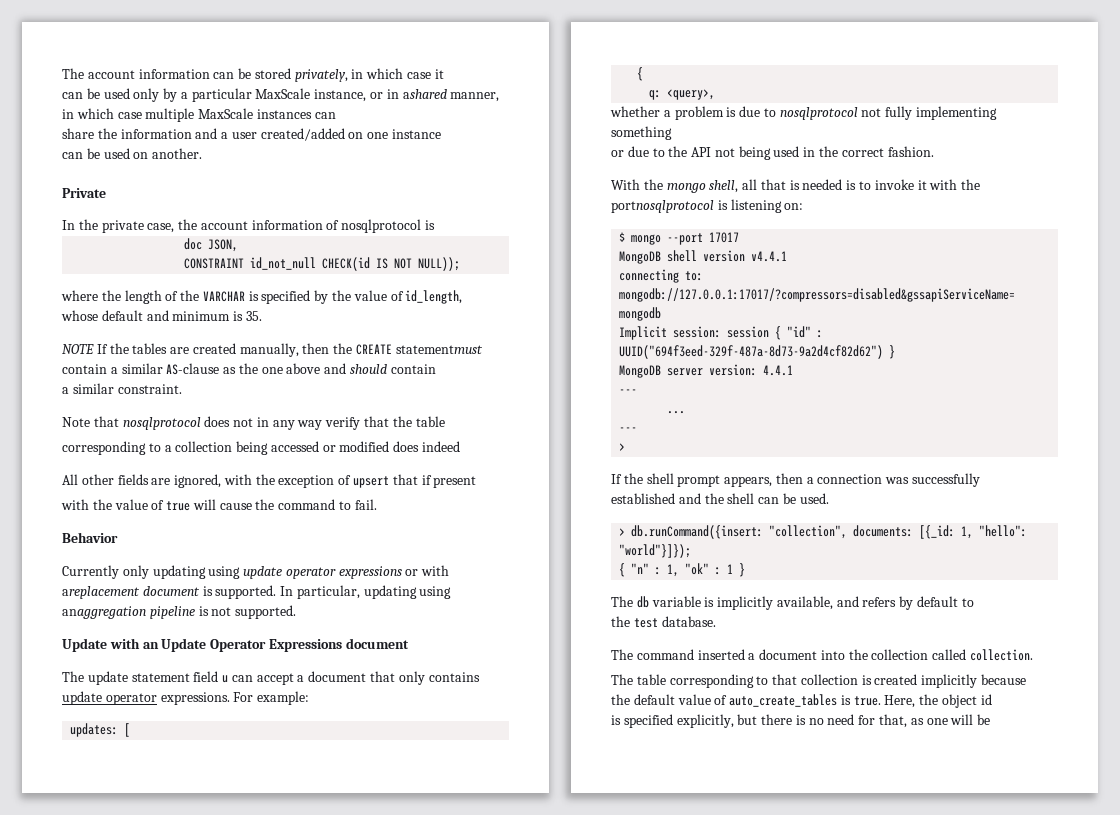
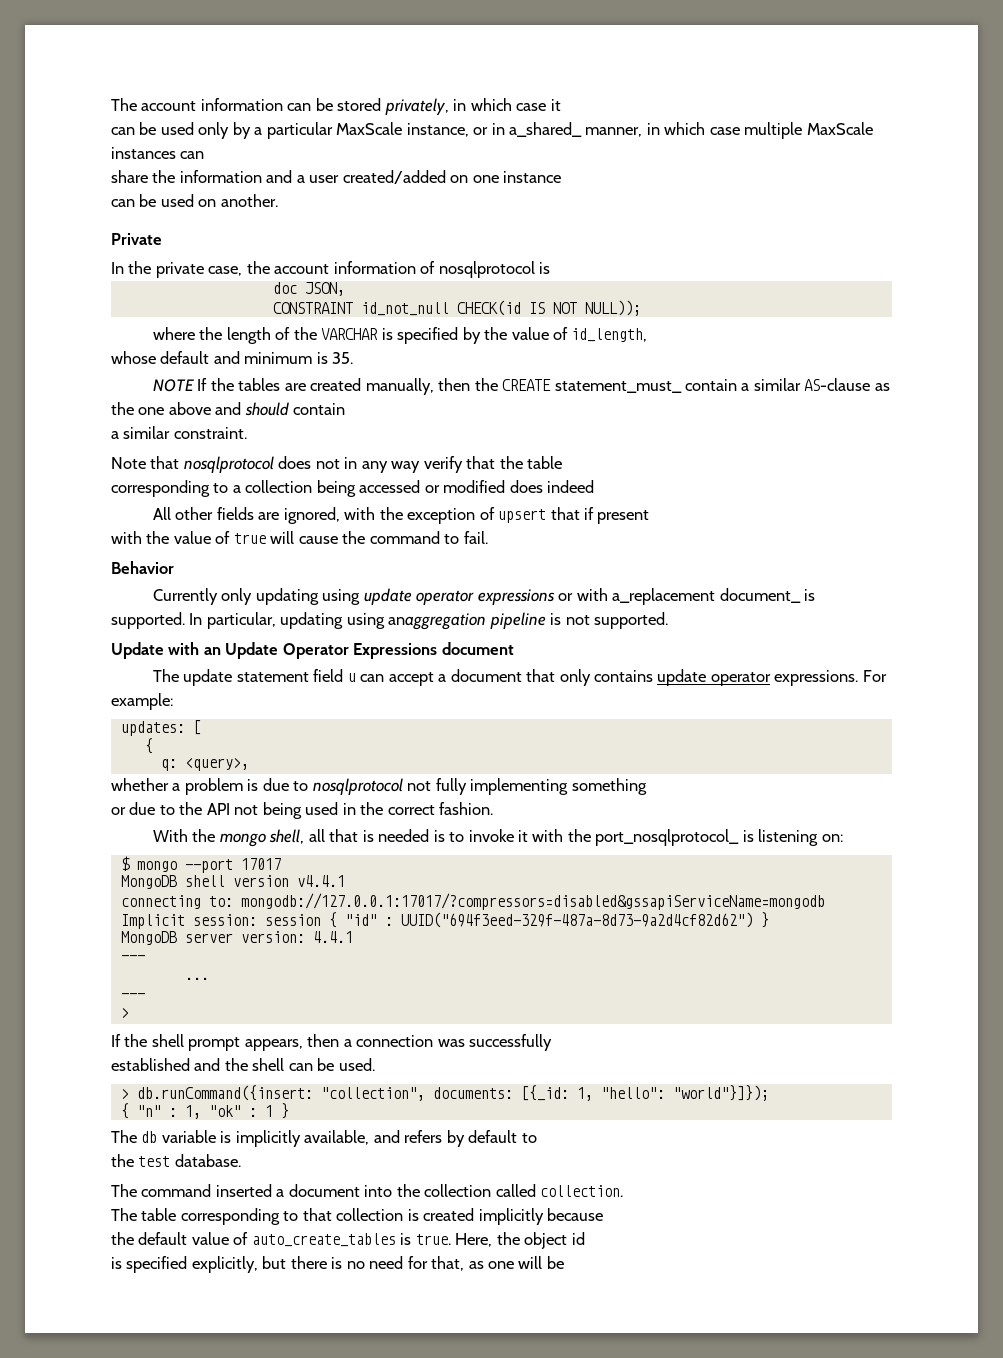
- can be used only by a particular MaxScale instance, or in ashared manner, in which case multiple MaxScale instances can
+ can be used only by a particular MaxScale instance, or in a_shared_ manner, in which case multiple MaxScale instances can
- NOTE If the tables are created manually, then the CREATE statementmust contain a similar AS-clause as the one above and should contain
+ NOTE If the tables are created manually, then the CREATE statement_must_ contain a similar AS-clause as the one above and should contain
- Currently only updating using update operator expressions or with areplacement document is supported.
+ Currently only updating using update operator expressions or with a_replacement document_ is supported.
- With the mongo shell, all that is needed is to invoke it with the portnosqlprotocol is listening on:
+ With the mongo shell, all that is needed is to invoke it with the port_nosqlprotocol_ is listening on:

